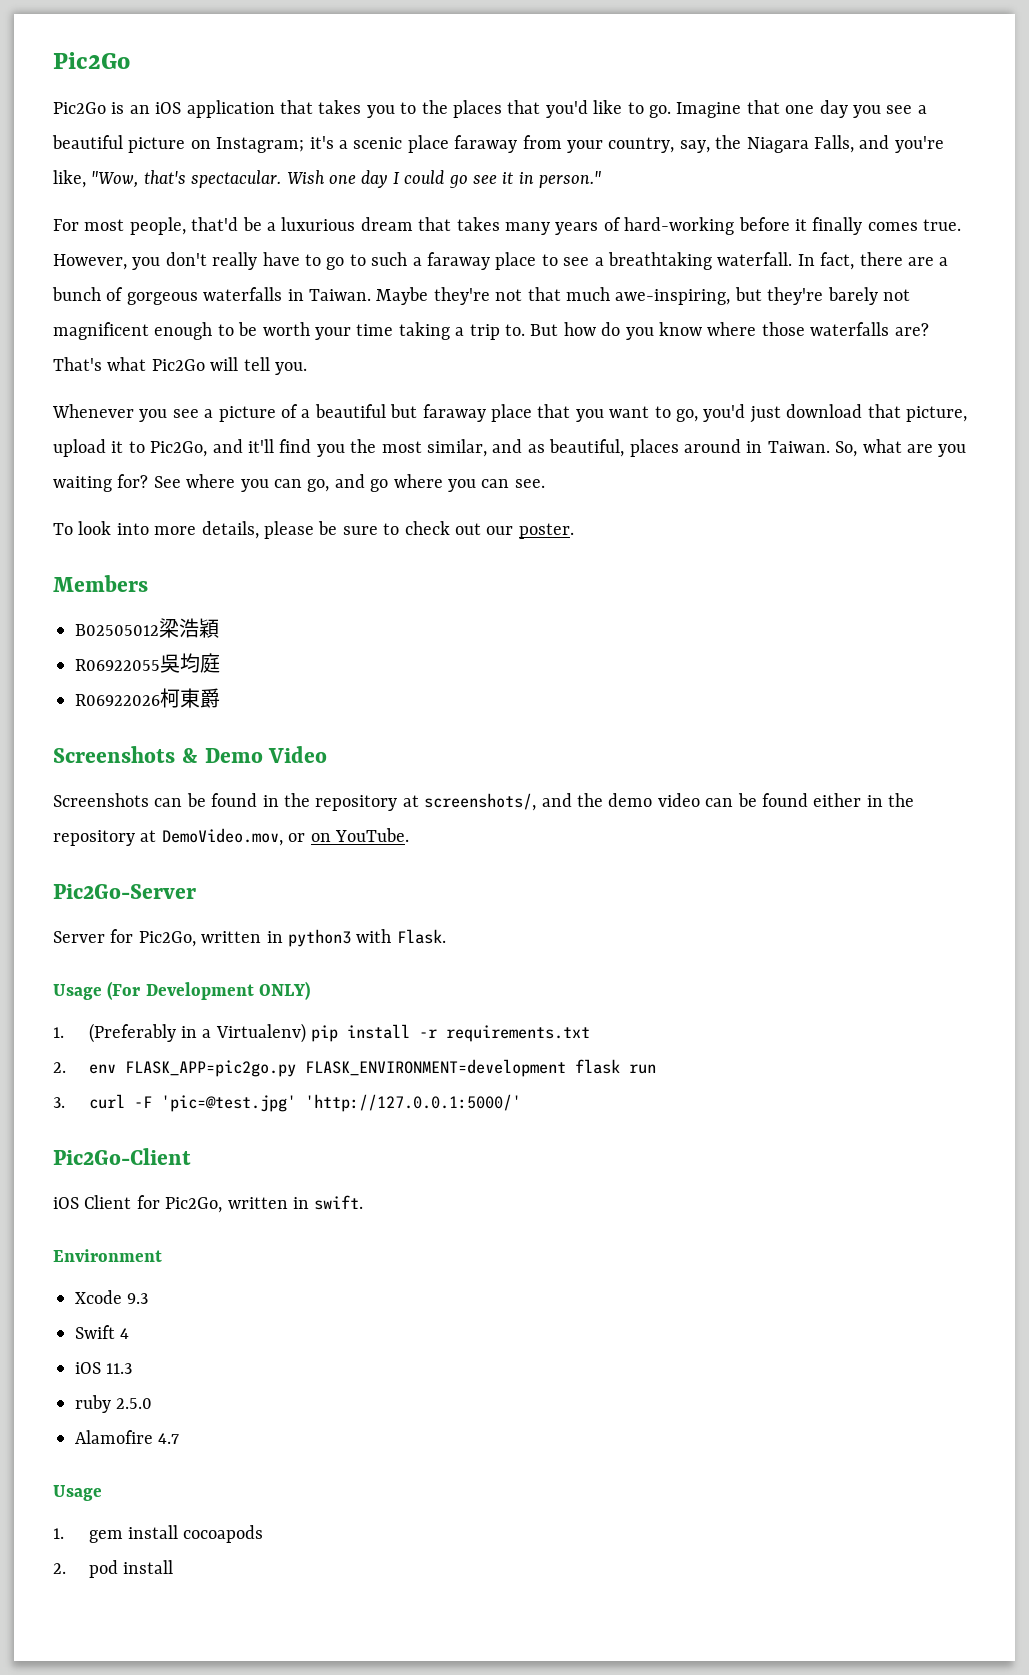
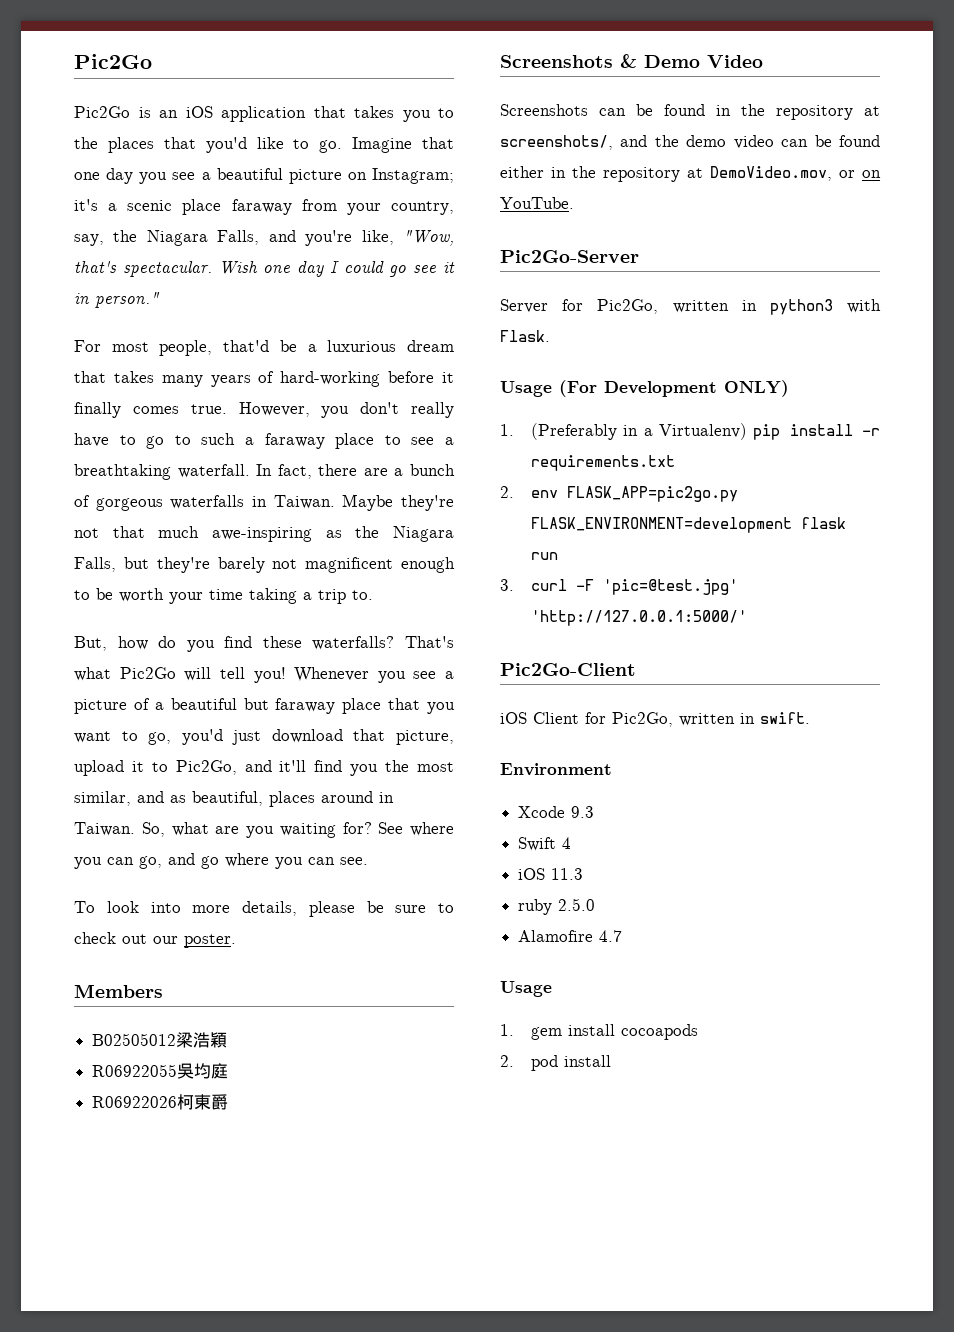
- Maybe they're not that much awe-inspiring, but they're barely not magnificent enough to be worth your time taking a trip to. But how do you know where those waterfalls are?
+ Maybe they're not that much awe-inspiring as the Niagara Falls, but they're barely not magnificent enough to be worth your time taking a trip to.
+ But, how do you find these waterfalls?
- That's what Pic2Go will tell you.
- Whenever you see a picture of a beautiful but faraway place that you want to go, you'd just download that picture, upload it to Pic2Go, and it'll find you the most similar, and as beautiful, places around in Taiwan.
+ That's what Pic2Go will tell you! Whenever you see a picture of a beautiful but faraway place that you want to go, you'd just download that picture, upload it to Pic2Go, and it'll find you the most similar, and as beautiful, places around in Taiwan.

